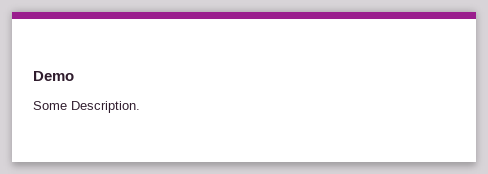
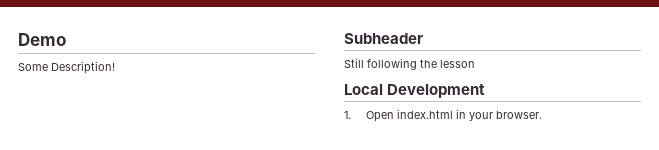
- Some Description.
+ Some Description!
+ Subheader
+ Still following the lesson
+ Local Development
+ 1. Open index.html in your browser.

